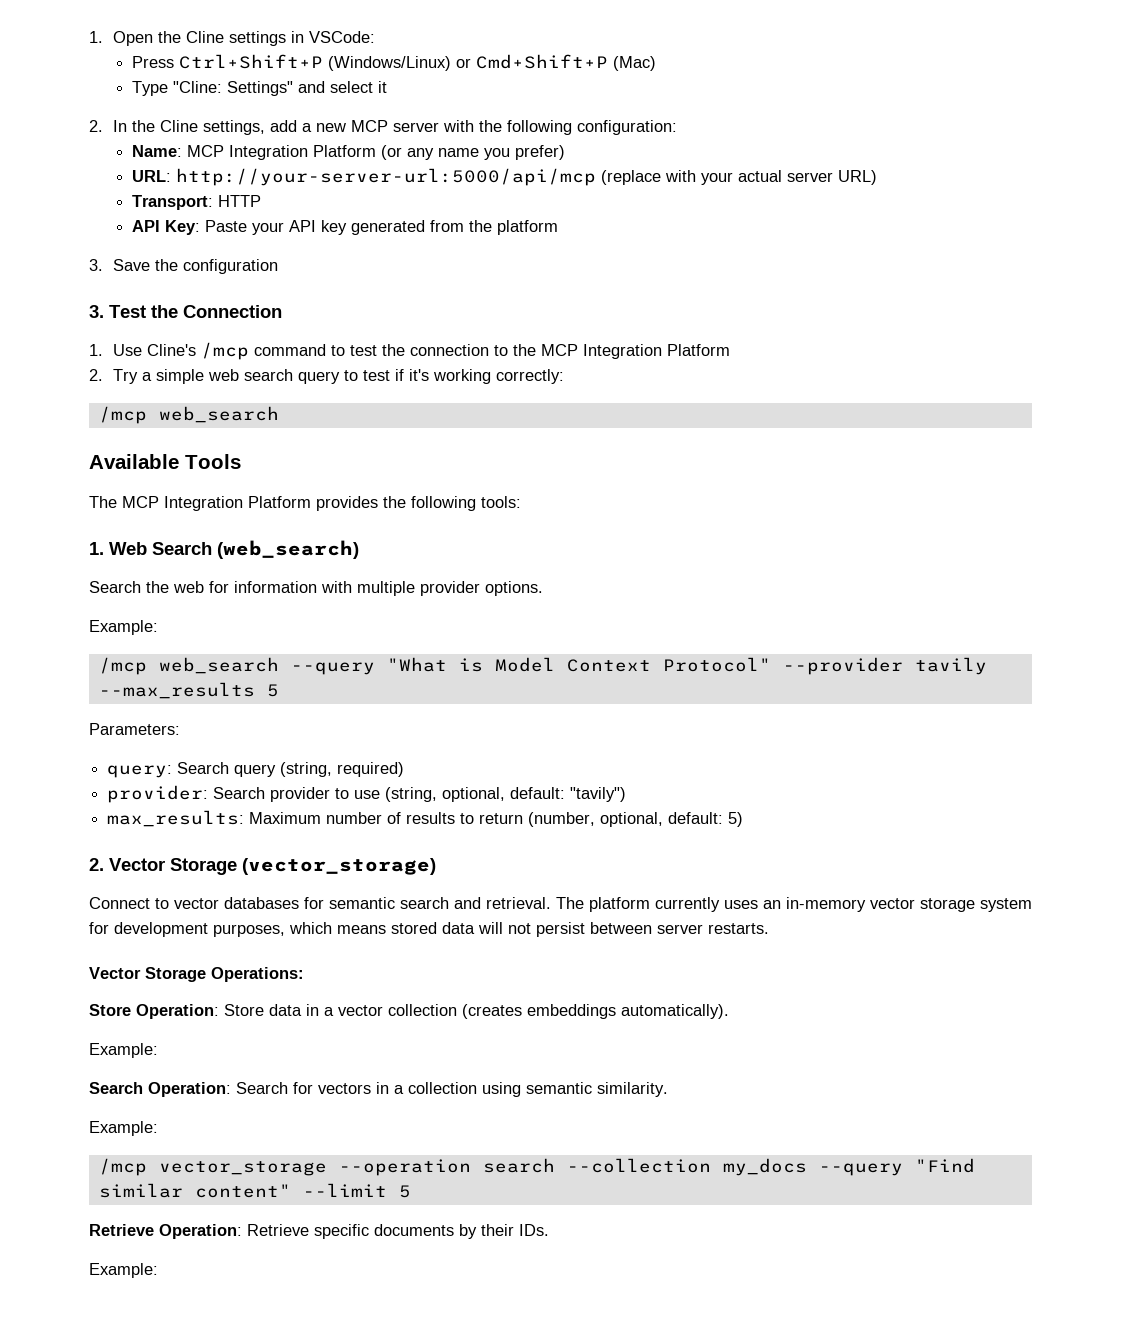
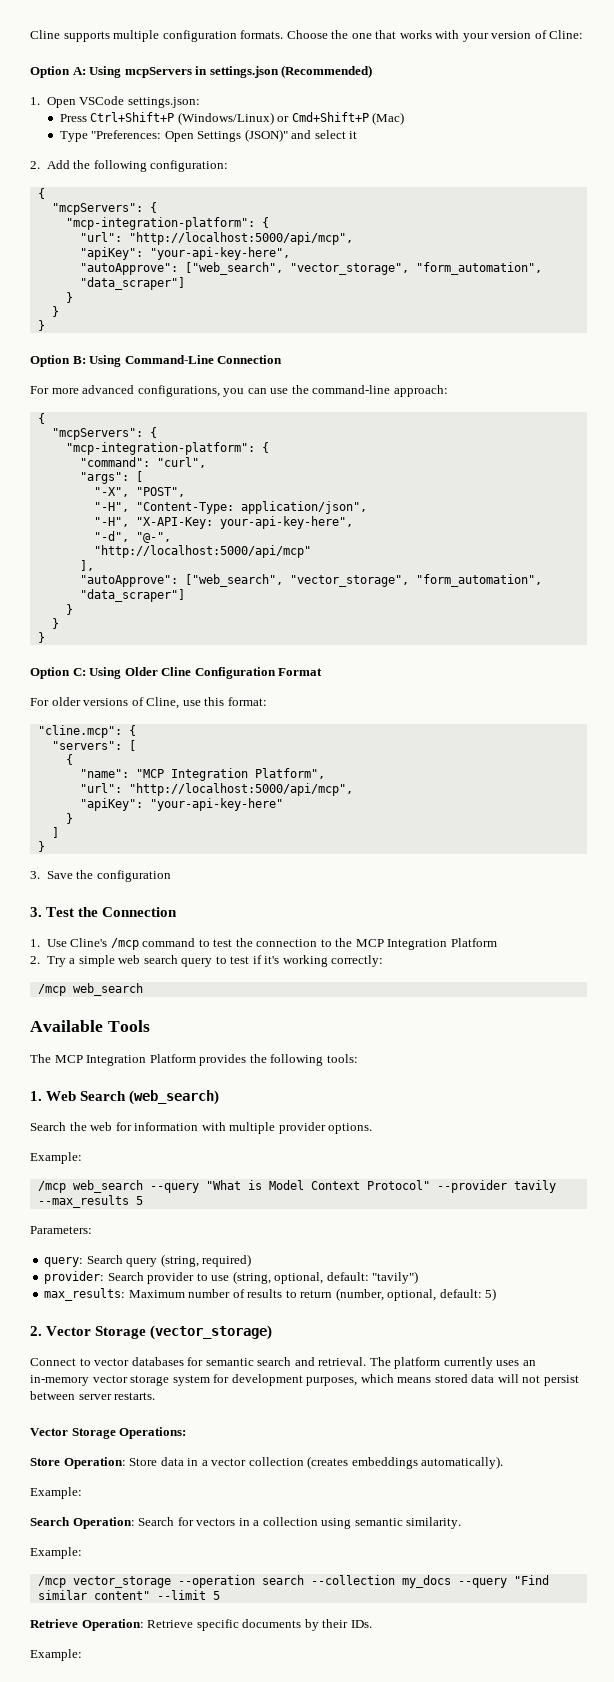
- 1. Open the Cline settings in VSCode:
+ Cline supports multiple configuration formats. Choose the one that works with your version of Cline:
+ Option A: Using mcpServers in settings.json (Recommended)
+ 1. Open VSCode settings.json:
- Type "Cline: Settings" and select it
+ Type "Preferences: Open Settings (JSON)" and select it
- 2. In the Cline settings, add a new MCP server with the following configuration:
- Name: MCP Integration Platform (or any name you prefer)
- URL: http://your-server-url:5000/api/mcp (replace with your actual server URL)
- Transport: HTTP
- API Key: Paste your API key generated from the platform
+ 2. Add the following configuration:
+ {
+ "mcpServers": {
+ "mcp-integration-platform": {
+ "url": "http://localhost:5000/api/mcp",
+ "apiKey": "your-api-key-here",
+ "autoApprove": ["web_search", "vector_storage", "form_automation", "data_scraper"]
+ }
+ }
+ }
+ Option B: Using Command-Line Connection
+ For more advanced configurations, you can use the command-line approach:
+ {
+ "mcpServers": {
+ "mcp-integration-platform": {
+ "command": "curl",
+ "args": [
+ "-X", "POST",
+ "-H", "Content-Type: application/json",
+ "-H", "X-API-Key: your-api-key-here",
+ "-d", "@-",
+ "http://localhost:5000/api/mcp"
+ ],
+ "autoApprove": ["web_search", "vector_storage", "form_automation", "data_scraper"]
+ }
+ }
+ }
+ Option C: Using Older Cline Configuration Format
+ For older versions of Cline, use this format:
+ "cline.mcp": {
+ "servers": [
+ {
+ "name": "MCP Integration Platform",
+ "url": "http://localhost:5000/api/mcp",
+ "apiKey": "your-api-key-here"
+ }
+ ]
+ }

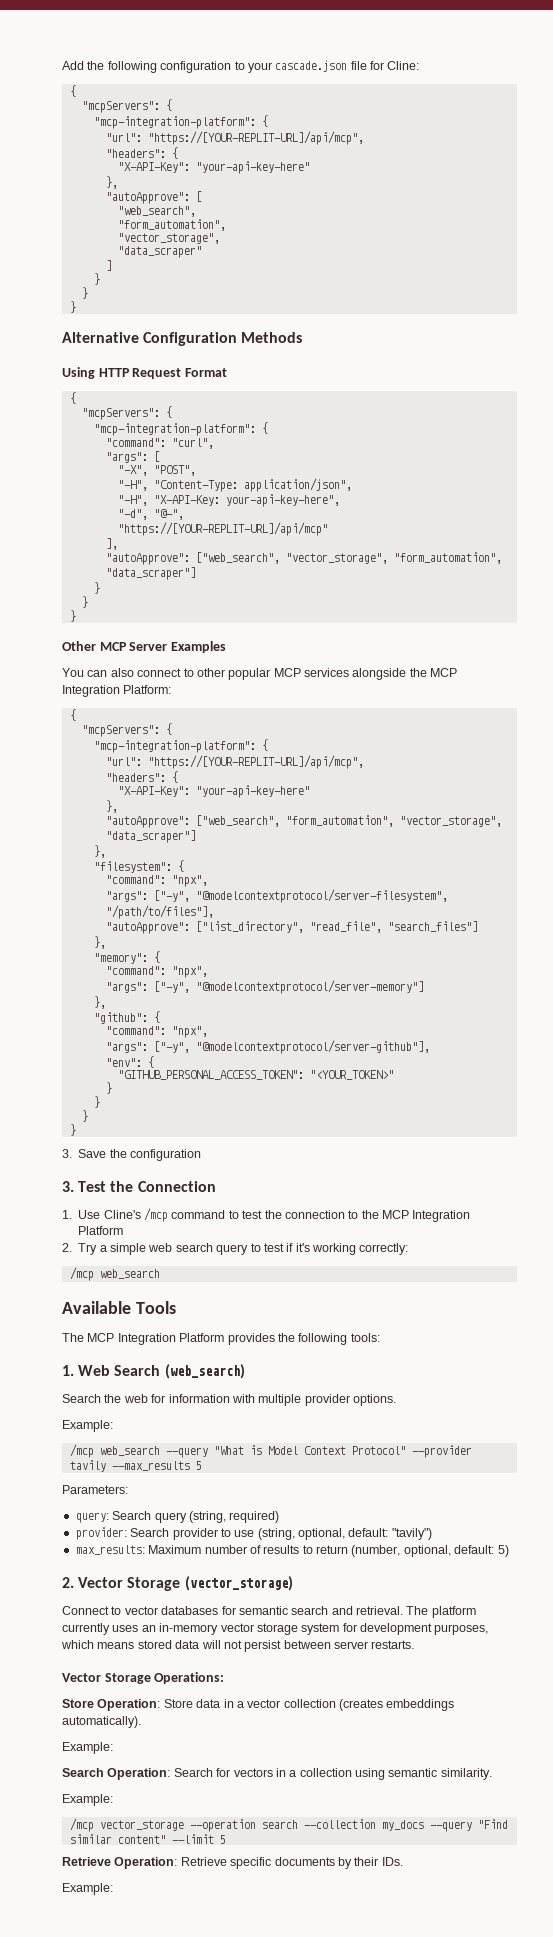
- Cline supports multiple configuration formats. Choose the one that works with your version of Cline:
- Option A: Using mcpServers in settings.json (Recommended)
- 1. Open VSCode settings.json:
- Press Ctrl+Shift+P (Windows/Linux) or Cmd+Shift+P (Mac)
- Type "Preferences: Open Settings (JSON)" and select it
- 2. Add the following configuration:
+ Add the following configuration to your cascade.json file for Cline:
  {
  "mcpServers": {
  "mcp-integration-platform": {
- "url": "http://localhost:5000/api/mcp",
- "apiKey": "your-api-key-here",
- "autoApprove": ["web_search", "vector_storage", "form_automation", "data_scraper"]
+ "url": "https://[YOUR-REPLIT-URL]/api/mcp",
+ "headers": {
+ "X-API-Key": "your-api-key-here"
+ },
+ "autoApprove": [
+ "web_search",
+ "form_automation",
+ "vector_storage",
+ "data_scraper"
+ ]
  }
  }
  }
- Option B: Using Command-Line Connection
- For more advanced configurations, you can use the command-line approach:
+ Alternative Configuration Methods
+ Using HTTP Request Format
- "http://localhost:5000/api/mcp"
+ "https://[YOUR-REPLIT-URL]/api/mcp"
- Option C: Using Older Cline Configuration Format
- For older versions of Cline, use this format:
- "cline.mcp": {
- "servers": [
+ Other MCP Server Examples
+ You can also connect to other popular MCP services alongside the MCP Integration Platform:
  {
- "name": "MCP Integration Platform",
- "url": "http://localhost:5000/api/mcp",
- "apiKey": "your-api-key-here"
+ "mcpServers": {
+ "mcp-integration-platform": {
+ "url": "https://[YOUR-REPLIT-URL]/api/mcp",
+ "headers": {
+ "X-API-Key": "your-api-key-here"
+ },
+ "autoApprove": ["web_search", "form_automation", "vector_storage", "data_scraper"]
+ },
+ "filesystem": {
+ "command": "npx",
+ "args": ["-y", "@modelcontextprotocol/server-filesystem", "/path/to/files"],
+ "autoApprove": ["list_directory", "read_file", "search_files"]
+ },
+ "memory": {
+ "command": "npx",
+ "args": ["-y", "@modelcontextprotocol/server-memory"]
+ },
+ "github": {
+ "command": "npx",
+ "args": ["-y", "@modelcontextprotocol/server-github"],
+ "env": {
+ "GITHUB_PERSONAL_ACCESS_TOKEN": "<YOUR_TOKEN>"
  }
- ]
+ }
+ }

